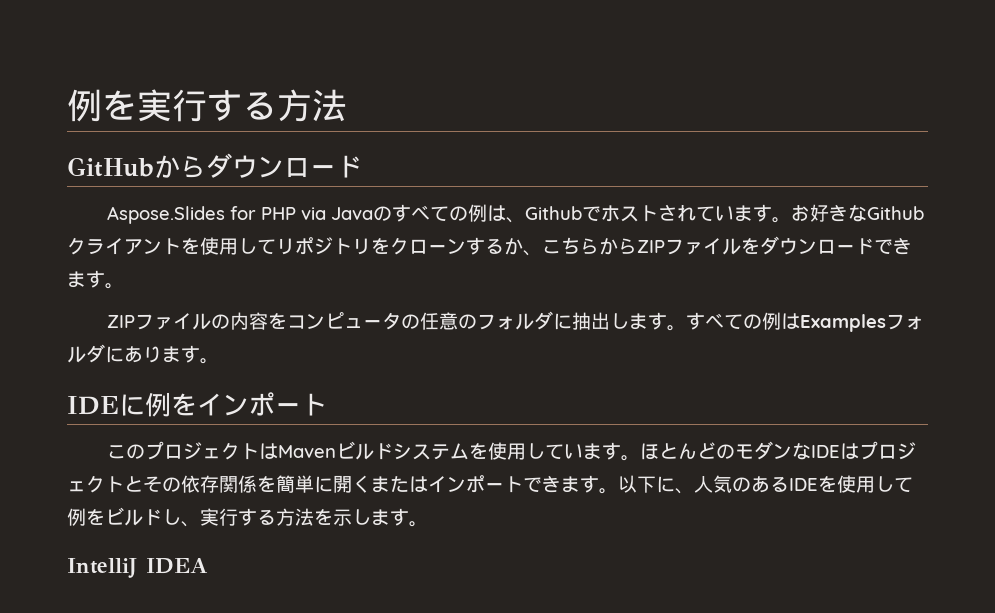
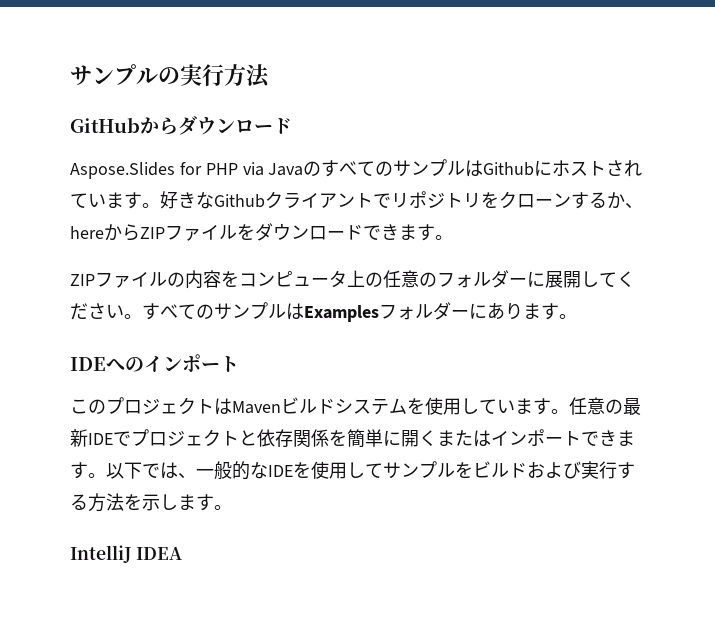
- 例を実行する方法
+ サンプルの実行方法
- Aspose.Slides for PHP via Javaのすべての例は、Githubでホストされています。
+ Aspose.Slides for PHP via JavaのすべてのサンプルはGithubにホストされています。
- お好きなGithubクライアントを使用してリポジトリをクローンするか、こちらからZIPファイルをダウンロードできます。
+ 好きなGithubクライアントでリポジトリをクローンするか、hereからZIPファイルをダウンロードできます。
- ZIPファイルの内容をコンピュータの任意のフォルダに抽出します。
+ ZIPファイルの内容をコンピュータ上の任意のフォルダーに展開してください。
- すべての例はExamplesフォルダにあります。
+ すべてのサンプルはExamplesフォルダーにあります。
- IDEに例をインポート
+ IDEへのインポート
- ほとんどのモダンなIDEはプロジェクトとその依存関係を簡単に開くまたはインポートできます。
+ 任意の最新IDEでプロジェクトと依存関係を簡単に開くまたはインポートできます。
- 以下に、人気のあるIDEを使用して例をビルドし、実行する方法を示します。
+ 以下では、一般的なIDEを使用してサンプルをビルドおよび実行する方法を示します。

